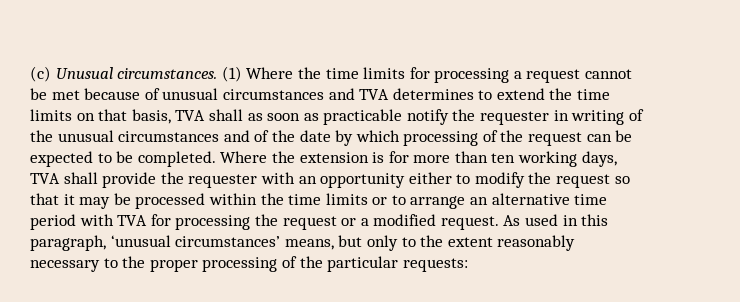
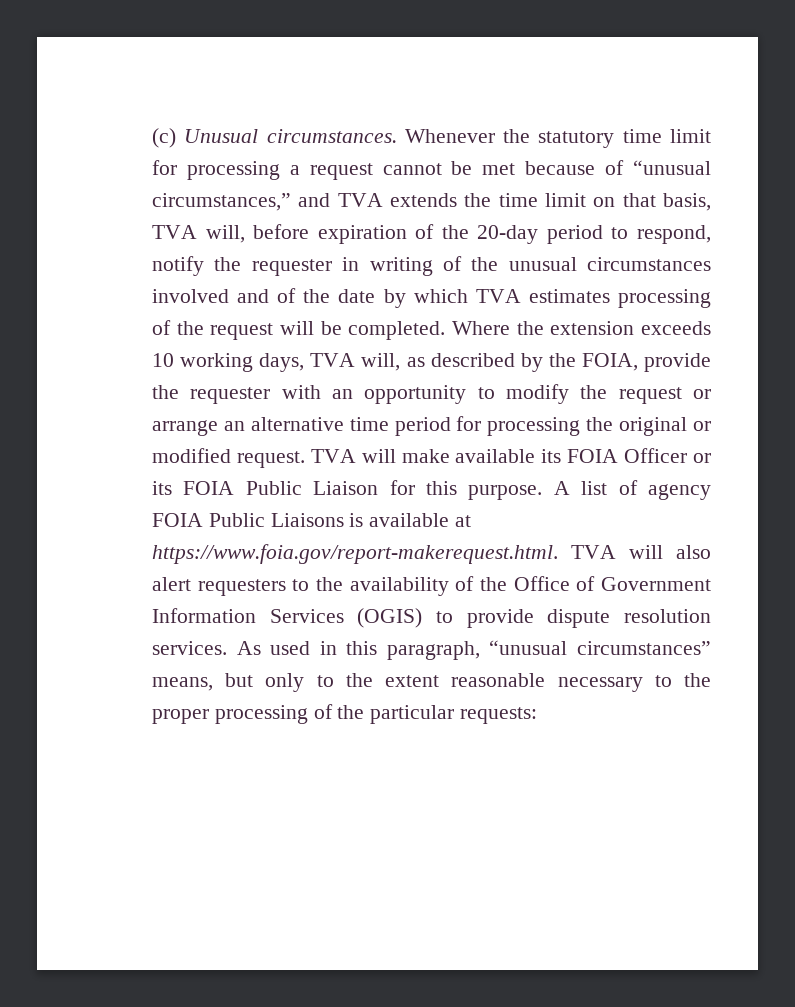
- (1) Where the time limits for processing a request cannot be met because of unusual circumstances and TVA determines to extend the time limits on that basis, TVA shall as soon as practicable notify the requester in writing of the unusual circumstances and of the date by which processing of the request can be expected to be completed.
+ Whenever the statutory time limit for processing a request cannot be met because of “unusual circumstances,” and TVA extends the time limit on that basis, TVA will, before expiration of the 20-day period to respond, notify the requester in writing of the unusual circumstances involved and of the date by which TVA estimates processing of the request will be completed.
- Where the extension is for more than ten working days, TVA shall provide the requester with an opportunity either to modify the request so that it may be processed within the time limits or to arrange an alternative time period with TVA for processing the request or a modified request.
+ Where the extension exceeds 10 working days, TVA will, as described by the FOIA, provide the requester with an opportunity to modify the request or arrange an alternative time period for processing the original or modified request. TVA will make available its FOIA Officer or its FOIA Public Liaison for this purpose. A list of agency FOIA Public Liaisons is available at https://www.foia.gov/report-makerequest.html. TVA will also alert requesters to the availability of the Office of Government Information Services (OGIS) to provide dispute resolution services.
- As used in this paragraph, ‘unusual circumstances’ means, but only to the extent reasonably necessary to the proper processing of the particular requests:
+ As used in this paragraph, “unusual circumstances” means, but only to the extent reasonable necessary to the proper processing of the particular requests:

